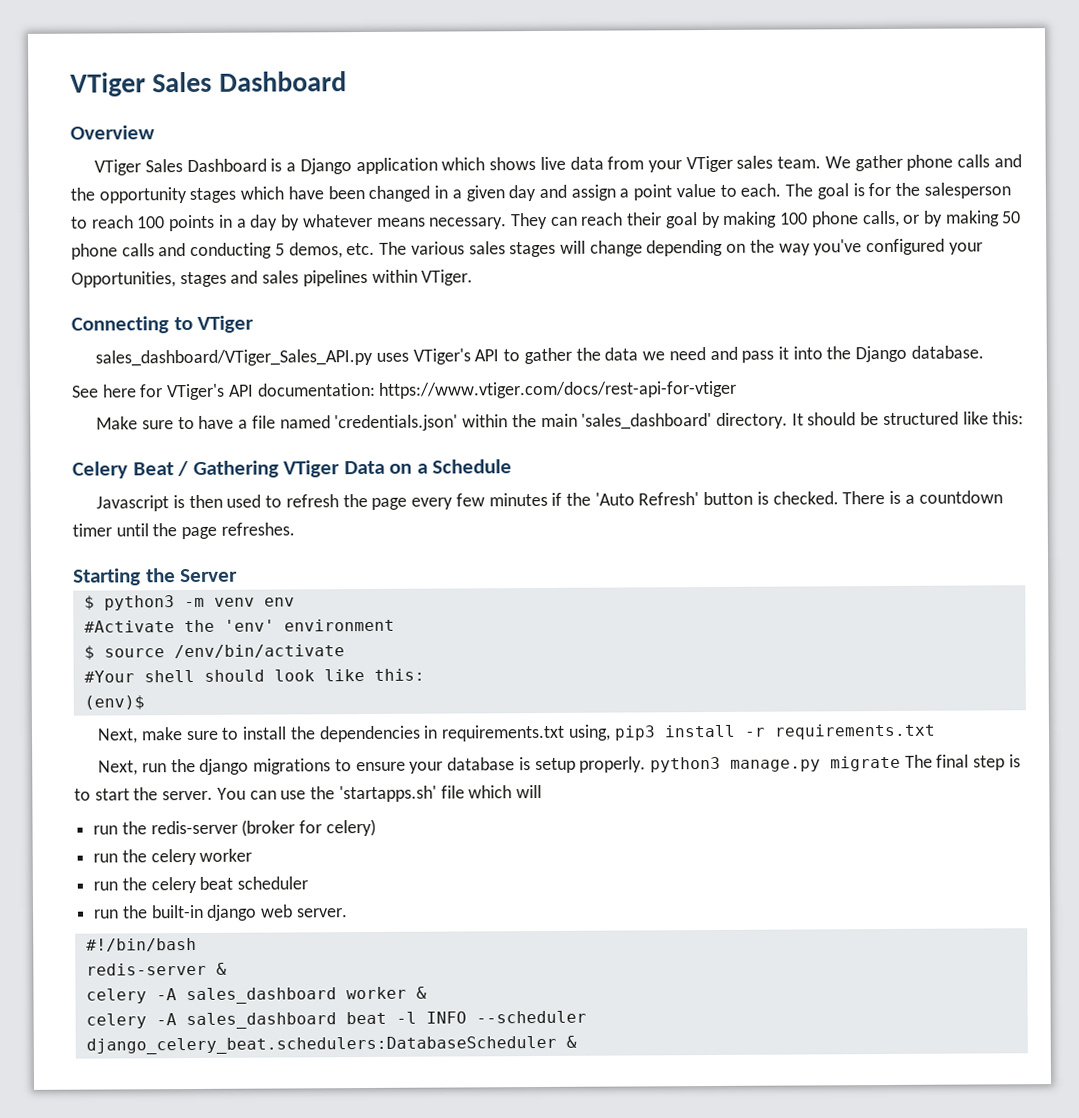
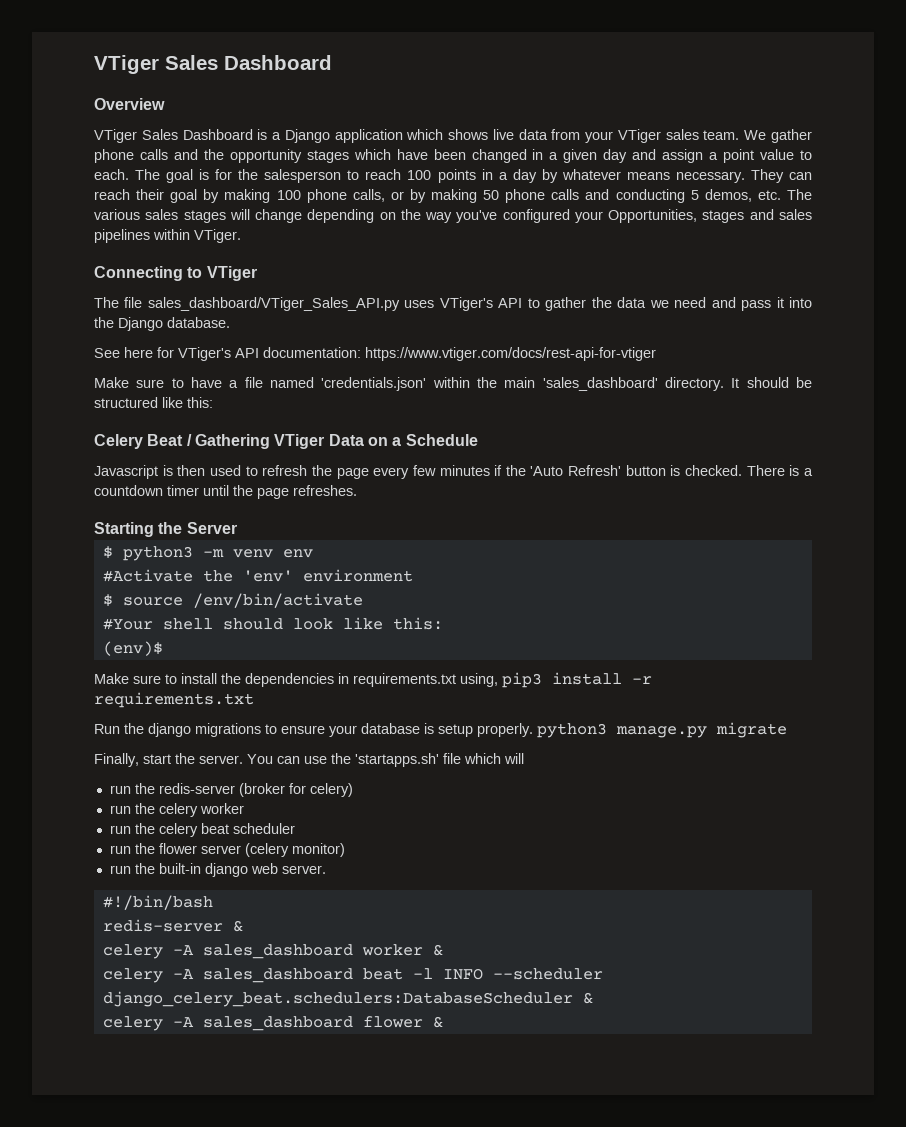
- sales_dashboard/VTiger_Sales_API.py uses VTiger's API to gather the data we need and pass it into the Django database.
+ The file sales_dashboard/VTiger_Sales_API.py uses VTiger's API to gather the data we need and pass it into the Django database.
- Next, make sure to install the dependencies in requirements.txt using, pip3 install -r requirements.txt
+ Make sure to install the dependencies in requirements.txt using, pip3 install -r requirements.txt
- Next, run the django migrations to ensure your database is setup properly. python3 manage.py migrate The final step is to start the server.
+ Run the django migrations to ensure your database is setup properly. python3 manage.py migrate
+ Finally, start the server.
+ run the flower server (celery monitor)
+ celery -A sales_dashboard flower &

